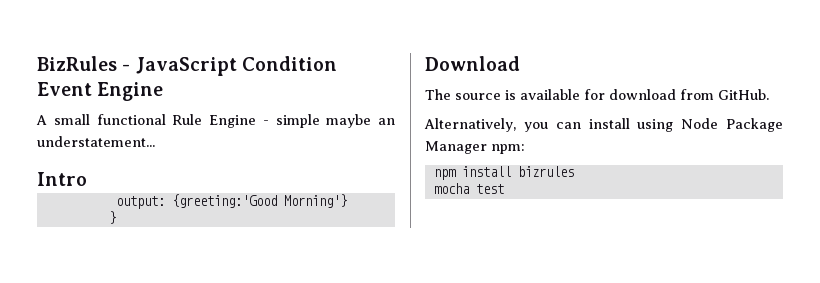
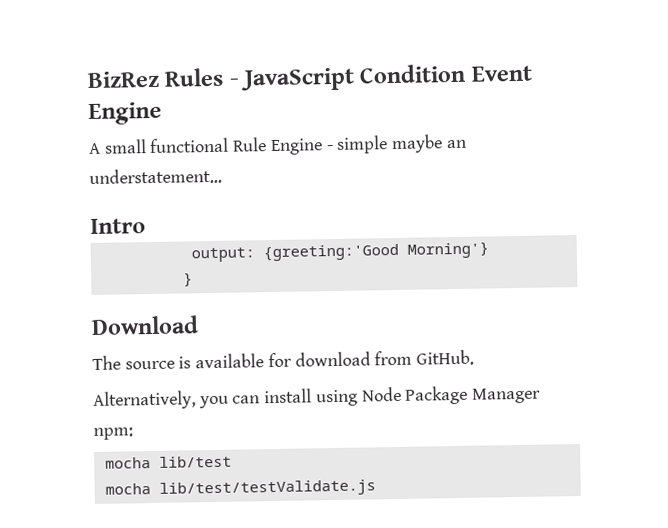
- BizRules - JavaScript Condition Event Engine
+ BizRez Rules - JavaScript Condition Event Engine
- npm install bizrules
- mocha test
+ mocha lib/test
+ mocha lib/test/testValidate.js

